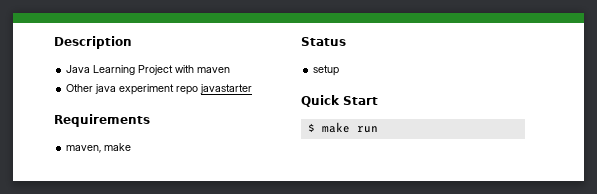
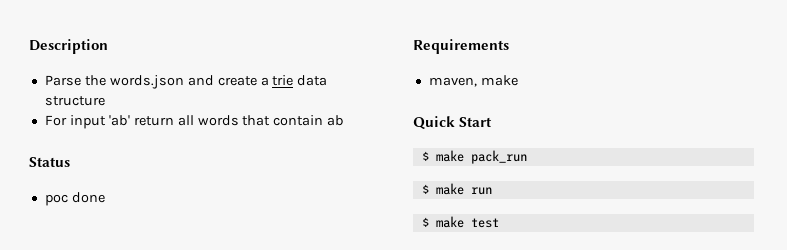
- Java Learning Project with maven
- Other java experiment repo javastarter
+ Parse the words.json and create a trie data structure
+ For input 'ab' return all words that contain ab
+ Status
+ poc done
- Status
- setup
+ $ make pack_run
+ $ make test

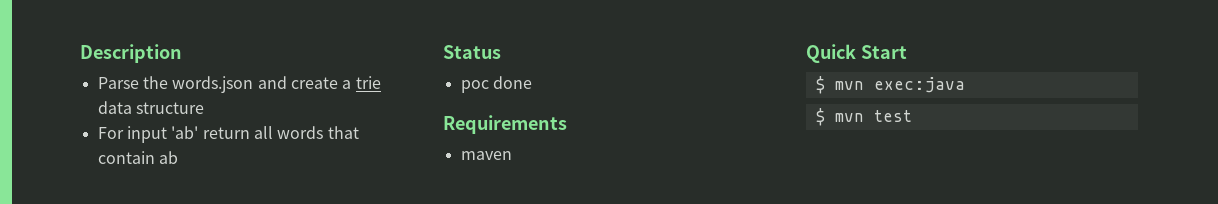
- maven, make
+ maven
- $ make pack_run
- $ make run
- $ make test
+ $ mvn exec:java
+ $ mvn test

